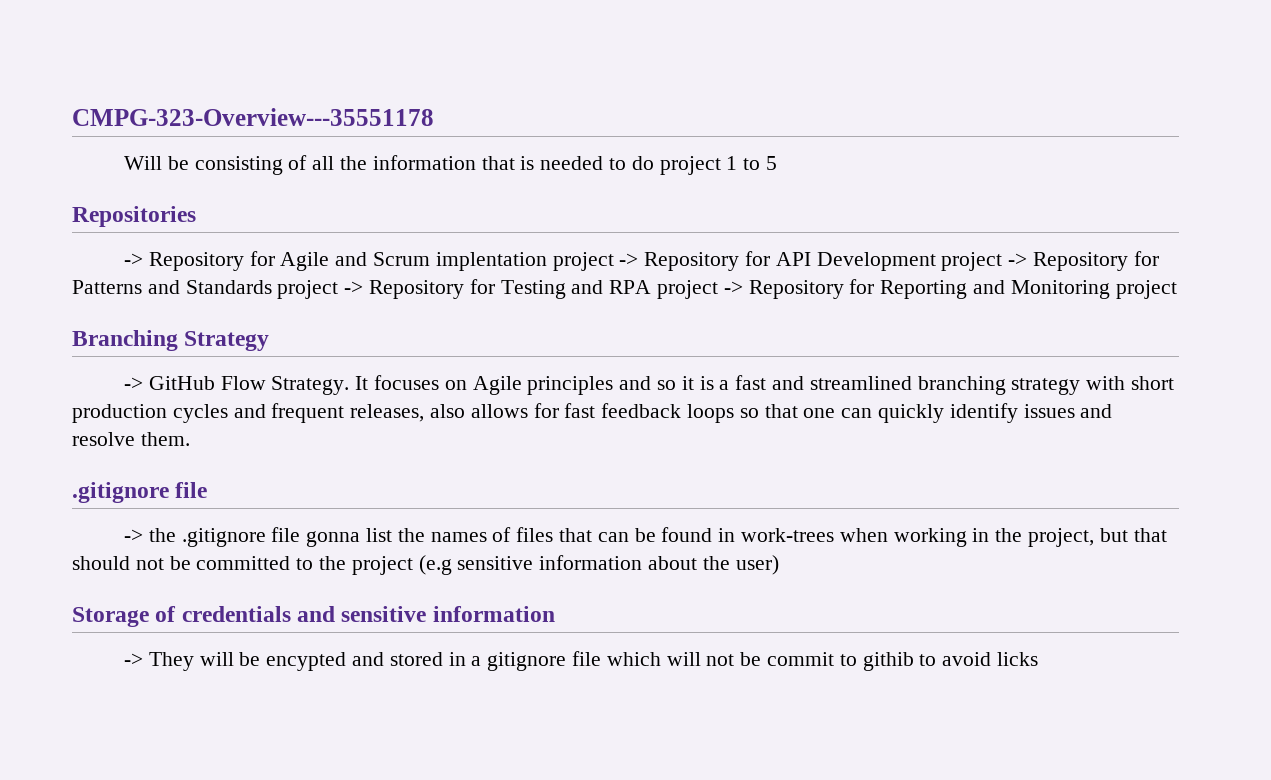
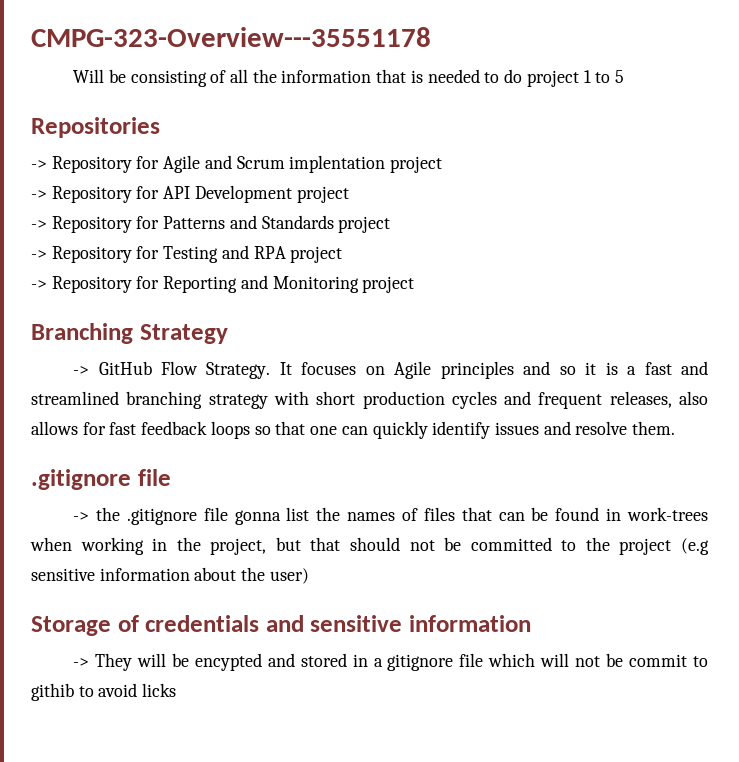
- -> Repository for Agile and Scrum implentation project -> Repository for API Development project -> Repository for Patterns and Standards project -> Repository for Testing and RPA project -> Repository for Reporting and Monitoring project
+ -> Repository for Agile and Scrum implentation project
+ -> Repository for API Development project
+ -> Repository for Patterns and Standards project
+ -> Repository for Testing and RPA project
+ -> Repository for Reporting and Monitoring project

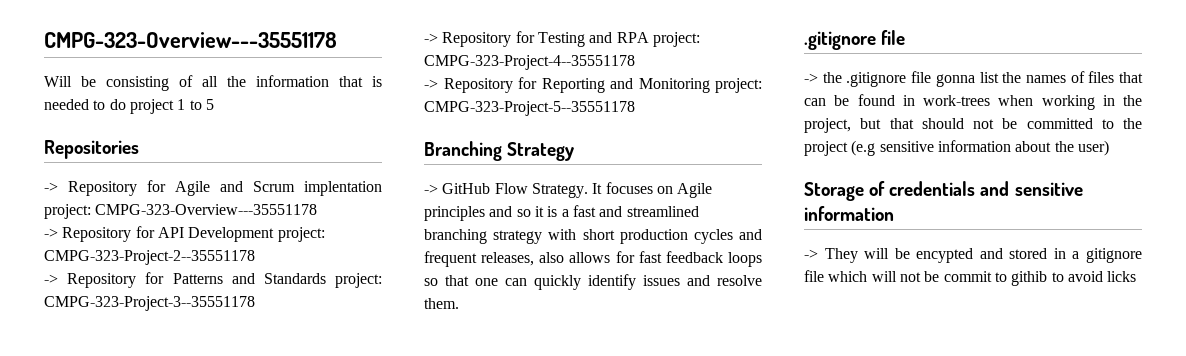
- -> Repository for Agile and Scrum implentation project
+ -> Repository for Agile and Scrum implentation project: CMPG-323-Overview---35551178
- -> Repository for API Development project
+ -> Repository for API Development project: CMPG-323-Project-2--35551178
- -> Repository for Patterns and Standards project
+ -> Repository for Patterns and Standards project: CMPG-323-Project-3--35551178
- -> Repository for Testing and RPA project
+ -> Repository for Testing and RPA project: CMPG-323-Project-4--35551178
- -> Repository for Reporting and Monitoring project
+ -> Repository for Reporting and Monitoring project: CMPG-323-Project-5--35551178

